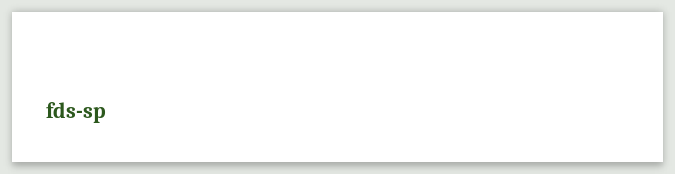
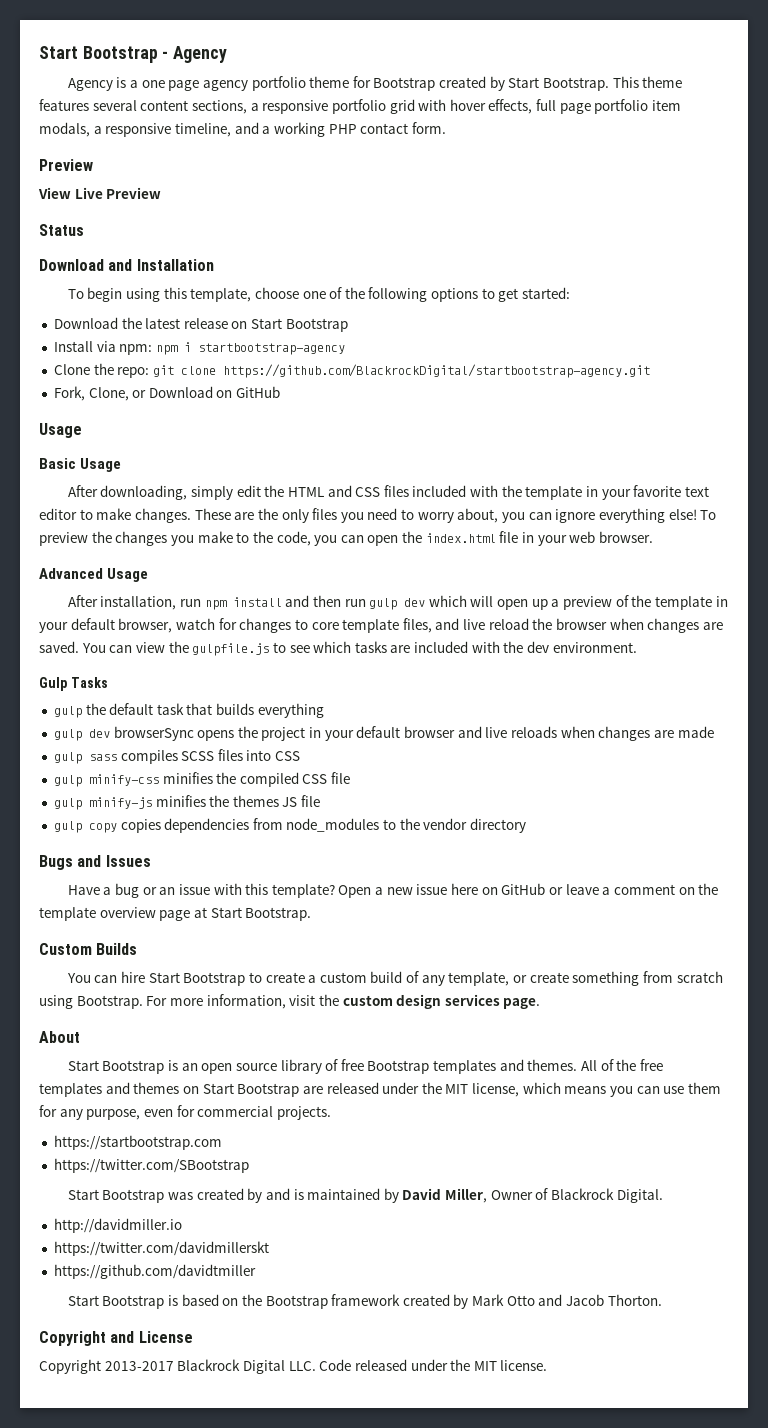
- fds-sp
+ Start Bootstrap - Agency
+ Agency is a one page agency portfolio theme for Bootstrap created by Start Bootstrap. This theme features several content sections, a responsive portfolio grid with hover effects, full page portfolio item modals, a responsive timeline, and a working PHP contact form.
+ Preview
+ View Live Preview
+ Status
+ Download and Installation
+ To begin using this template, choose one of the following options to get started:
+ Download the latest release on Start Bootstrap
+ Install via npm: npm i startbootstrap-agency
+ Clone the repo: git clone https://github.com/BlackrockDigital/startbootstrap-agency.git
+ Fork, Clone, or Download on GitHub
+ Usage
+ Basic Usage
+ After downloading, simply edit the HTML and CSS files included with the template in your favorite text editor to make changes. These are the only files you need to worry about, you can ignore everything else! To preview the changes you make to the code, you can open the index.html file in your web browser.
+ Advanced Usage
+ After installation, run npm install and then run gulp dev which will open up a preview of the template in your default browser, watch for changes to core template files, and live reload the browser when changes are saved. You can view the gulpfile.js to see which tasks are included with the dev environment.
+ Gulp Tasks
+ gulp the default task that builds everything
+ gulp dev browserSync opens the project in your default browser and live reloads when changes are made
+ gulp sass compiles SCSS files into CSS
+ gulp minify-css minifies the compiled CSS file
+ gulp minify-js minifies the themes JS file
+ gulp copy copies dependencies from node_modules to the vendor directory
+ Bugs and Issues
+ Have a bug or an issue with this template? Open a new issue here on GitHub or leave a comment on the template overview page at Start Bootstrap.
+ Custom Builds
+ You can hire Start Bootstrap to create a custom build of any template, or create something from scratch using Bootstrap. For more information, visit the custom design services page.
+ About
+ Start Bootstrap is an open source library of free Bootstrap templates and themes. All of the free templates and themes on Start Bootstrap are released under the MIT license, which means you can use them for any purpose, even for commercial projects.
+ https://startbootstrap.com
+ https://twitter.com/SBootstrap
+ Start Bootstrap was created by and is maintained by David Miller, Owner of Blackrock Digital.
+ http://davidmiller.io
+ https://twitter.com/davidmillerskt
+ https://github.com/davidtmiller
+ Start Bootstrap is based on the Bootstrap framework created by Mark Otto and Jacob Thorton.
+ Copyright and License
+ Copyright 2013-2017 Blackrock Digital LLC. Code released under the MIT license.

